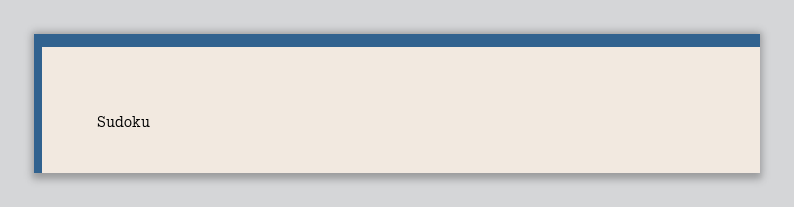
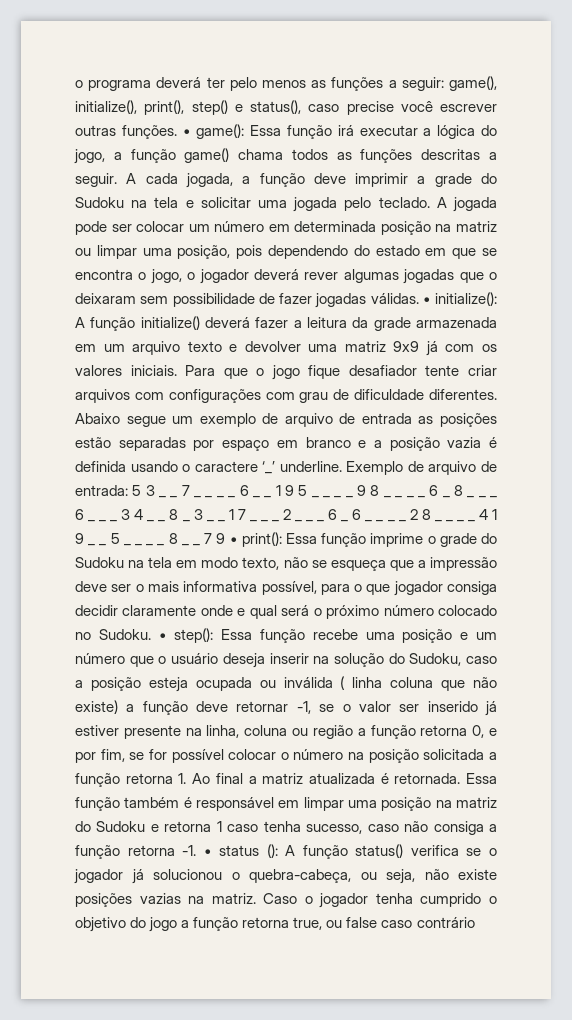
- Sudoku
+ o programa deverá ter pelo menos as funções a seguir: game(), initialize(), print(), step() e status(), caso precise você escrever outras funções. • game(): Essa função irá executar a lógica do jogo, a função game() chama todos as funções descritas a seguir. A cada jogada, a função deve imprimir a grade do Sudoku na tela e solicitar uma jogada pelo teclado. A jogada pode ser colocar um número em determinada posição na matriz ou limpar uma posição, pois dependendo do estado em que se encontra o jogo, o jogador deverá rever algumas jogadas que o deixaram sem possibilidade de fazer jogadas válidas. • initialize(): A função initialize() deverá fazer a leitura da grade armazenada em um arquivo texto e devolver uma matriz 9x9 já com os valores iniciais. Para que o jogo fique desafiador tente criar arquivos com configurações com grau de dificuldade diferentes. Abaixo segue um exemplo de arquivo de entrada as posições estão separadas por espaço em branco e a posição vazia é definida usando o caractere ‘_’ underline. Exemplo de arquivo de entrada: 5 3 _ _ 7 _ _ _ _ 6 _ _ 1 9 5 _ _ _ _ 9 8 _ _ _ _ 6 _ 8 _ _ _ 6 _ _ _ 3 4 _ _ 8 _ 3 _ _ 1 7 _ _ _ 2 _ _ _ 6 _ 6 _ _ _ _ 2 8 _ _ _ _ 4 1 9 _ _ 5 _ _ _ _ 8 _ _ 7 9 • print(): Essa função imprime o grade do Sudoku na tela em modo texto, não se esqueça que a impressão deve ser o mais informativa possível, para o que jogador consiga decidir claramente onde e qual será o próximo número colocado no Sudoku. • step(): Essa função recebe uma posição e um número que o usuário deseja inserir na solução do Sudoku, caso a posição esteja ocupada ou inválida ( linha coluna que não existe) a função deve retornar -1, se o valor ser inserido já estiver presente na linha, coluna ou região a função retorna 0, e por fim, se for possível colocar o número na posição solicitada a função retorna 1. Ao final a matriz atualizada é retornada. Essa função também é responsável em limpar uma posição na matriz do Sudoku e retorna 1 caso tenha sucesso, caso não consiga a função retorna -1. • status (): A função status() verifica se o jogador já solucionou o quebra-cabeça, ou seja, não existe posições vazias na matriz. Caso o jogador tenha cumprido o objetivo do jogo a função retorna true, ou false caso contrário

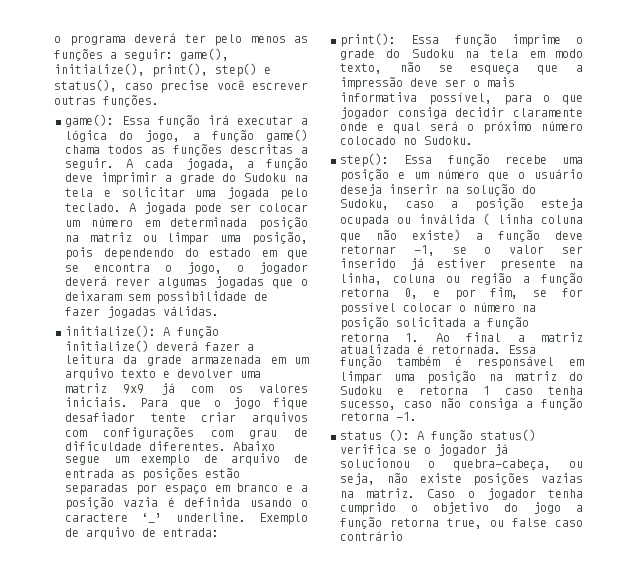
- o programa deverá ter pelo menos as funções a seguir: game(), initialize(), print(), step() e status(), caso precise você escrever outras funções. • game(): Essa função irá executar a lógica do jogo, a função game() chama todos as funções descritas a seguir.
+ o programa deverá ter pelo menos as funções a seguir: game(), initialize(), print(), step() e status(), caso precise você escrever outras funções.
+ game(): Essa função irá executar a lógica do jogo, a função game() chama todos as funções descritas a seguir.
- A jogada pode ser colocar um número em determinada posição na matriz ou limpar uma posição, pois dependendo do estado em que se encontra o jogo, o jogador deverá rever algumas jogadas que o deixaram sem possibilidade de fazer jogadas válidas. • initialize():
+ A jogada pode ser colocar um número em determinada posição na matriz ou limpar uma posição, pois dependendo do estado em que se encontra o jogo, o jogador deverá rever algumas jogadas que o deixaram sem possibilidade de fazer jogadas válidas.
+ initialize():
- Exemplo de arquivo de entrada: 5 3 _ _ 7 _ _ _ _ 6 _ _ 1 9 5 _ _ _ _ 9 8 _ _ _ _ 6 _ 8 _ _ _ 6 _ _ _ 3 4 _ _ 8 _ 3 _ _ 1 7 _ _ _ 2 _ _ _ 6 _ 6 _ _ _ _ 2 8 _ _ _ _ 4 1 9 _ _ 5 _ _ _ _ 8 _ _ 7 9 • print():
+ Exemplo de arquivo de entrada:
+ print():
- Essa função imprime o grade do Sudoku na tela em modo texto, não se esqueça que a impressão deve ser o mais informativa possível, para o que jogador consiga decidir claramente onde e qual será o próximo número colocado no Sudoku. • step():
+ Essa função imprime o grade do Sudoku na tela em modo texto, não se esqueça que a impressão deve ser o mais informativa possível, para o que jogador consiga decidir claramente onde e qual será o próximo número colocado no Sudoku.
+ step():
- Essa função também é responsável em limpar uma posição na matriz do Sudoku e retorna 1 caso tenha sucesso, caso não consiga a função retorna -1. • status (): A função status() verifica se o jogador já solucionou o quebra-cabeça, ou seja, não existe posições vazias na matriz.
+ Essa função também é responsável em limpar uma posição na matriz do Sudoku e retorna 1 caso tenha sucesso, caso não consiga a função retorna -1.
+ status (): A função status() verifica se o jogador já solucionou o quebra-cabeça, ou seja, não existe posições vazias na matriz.

